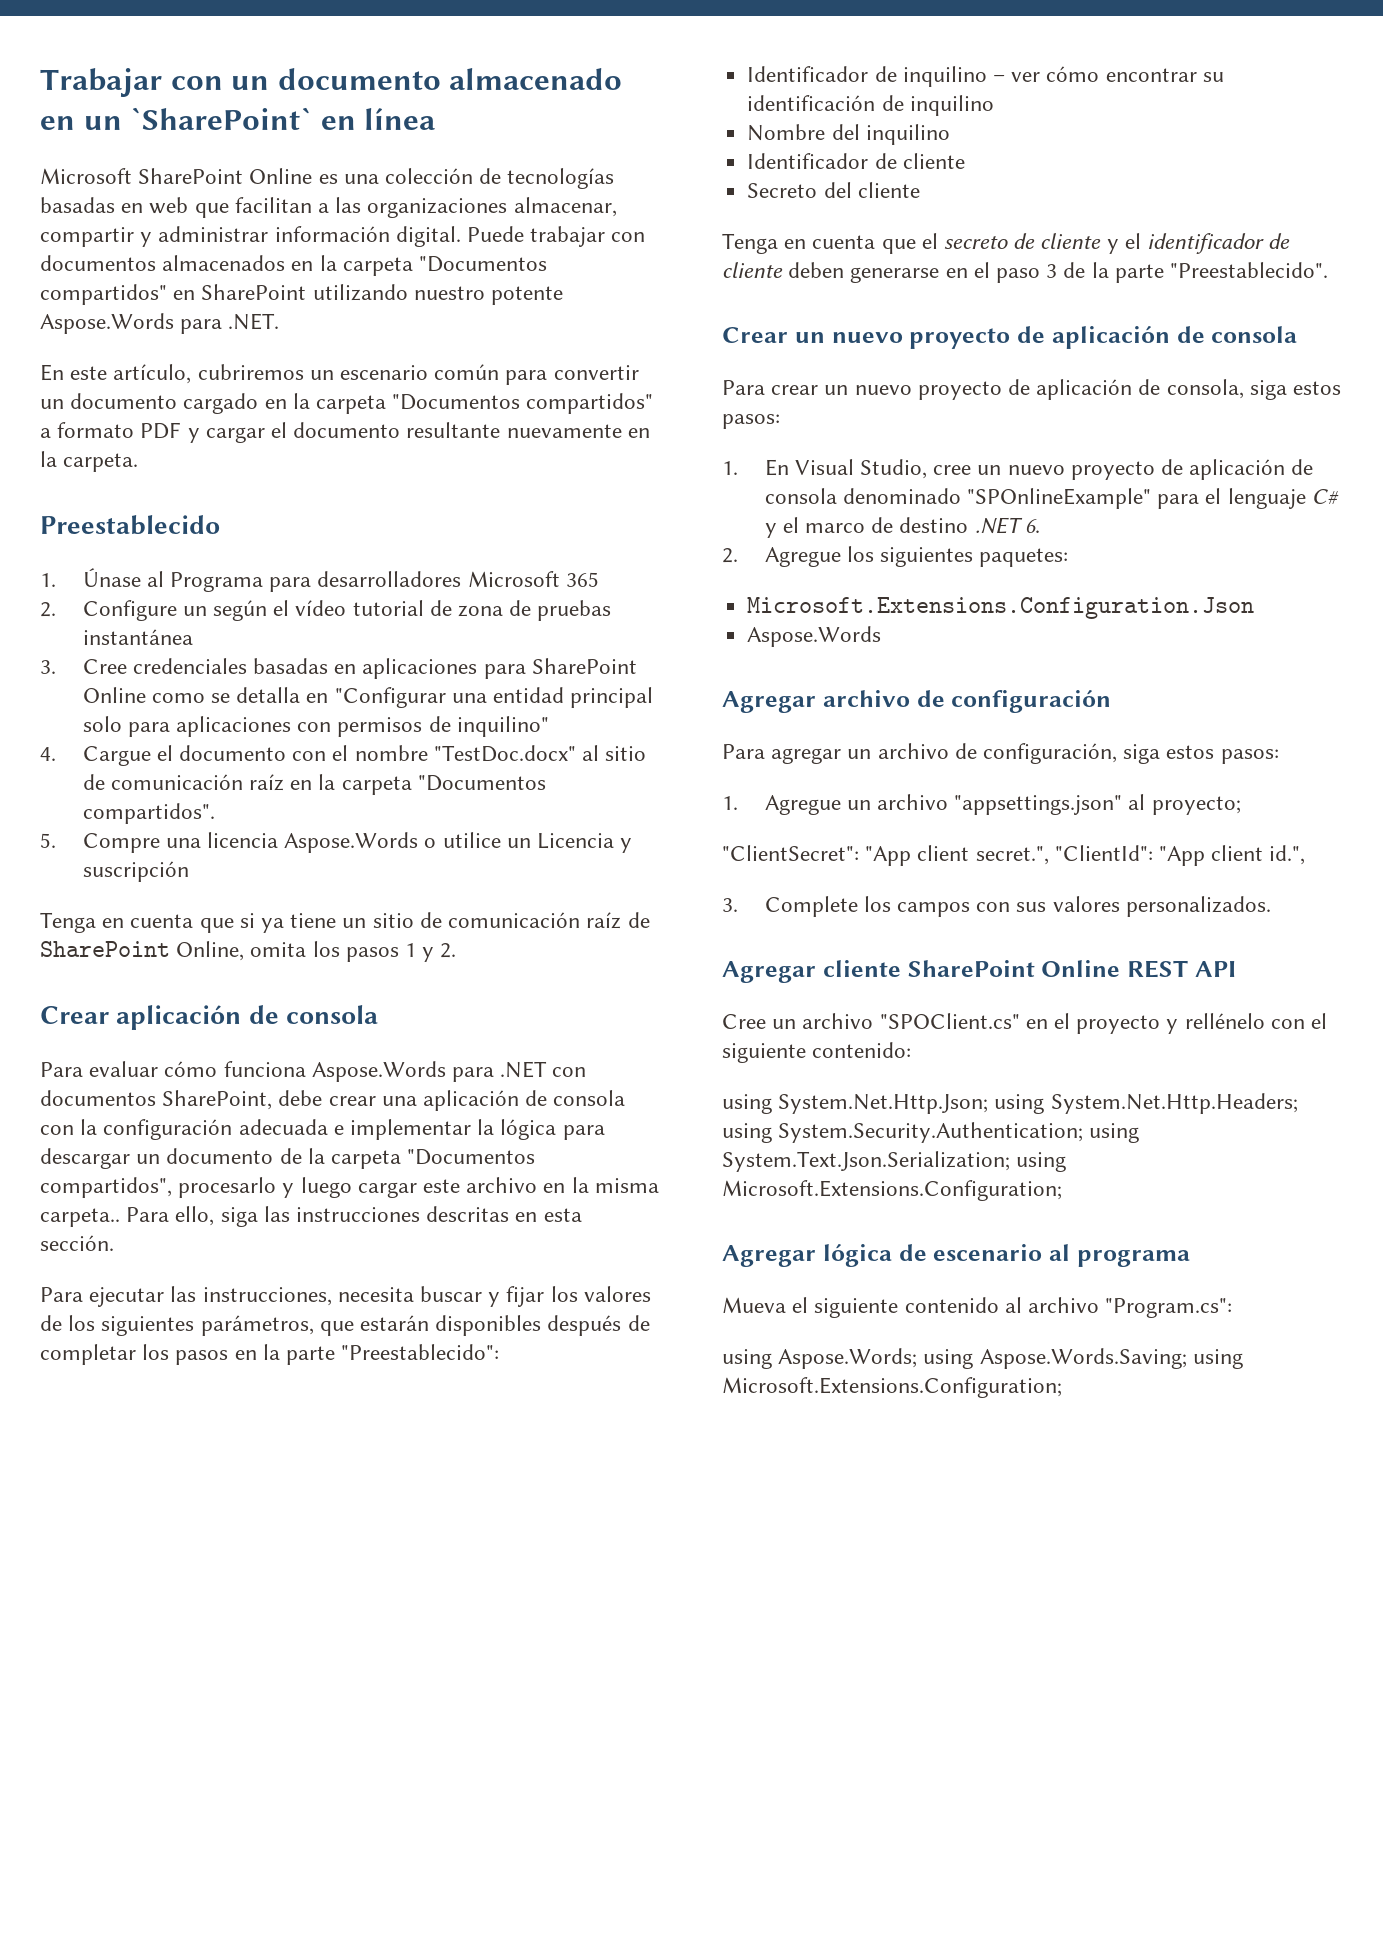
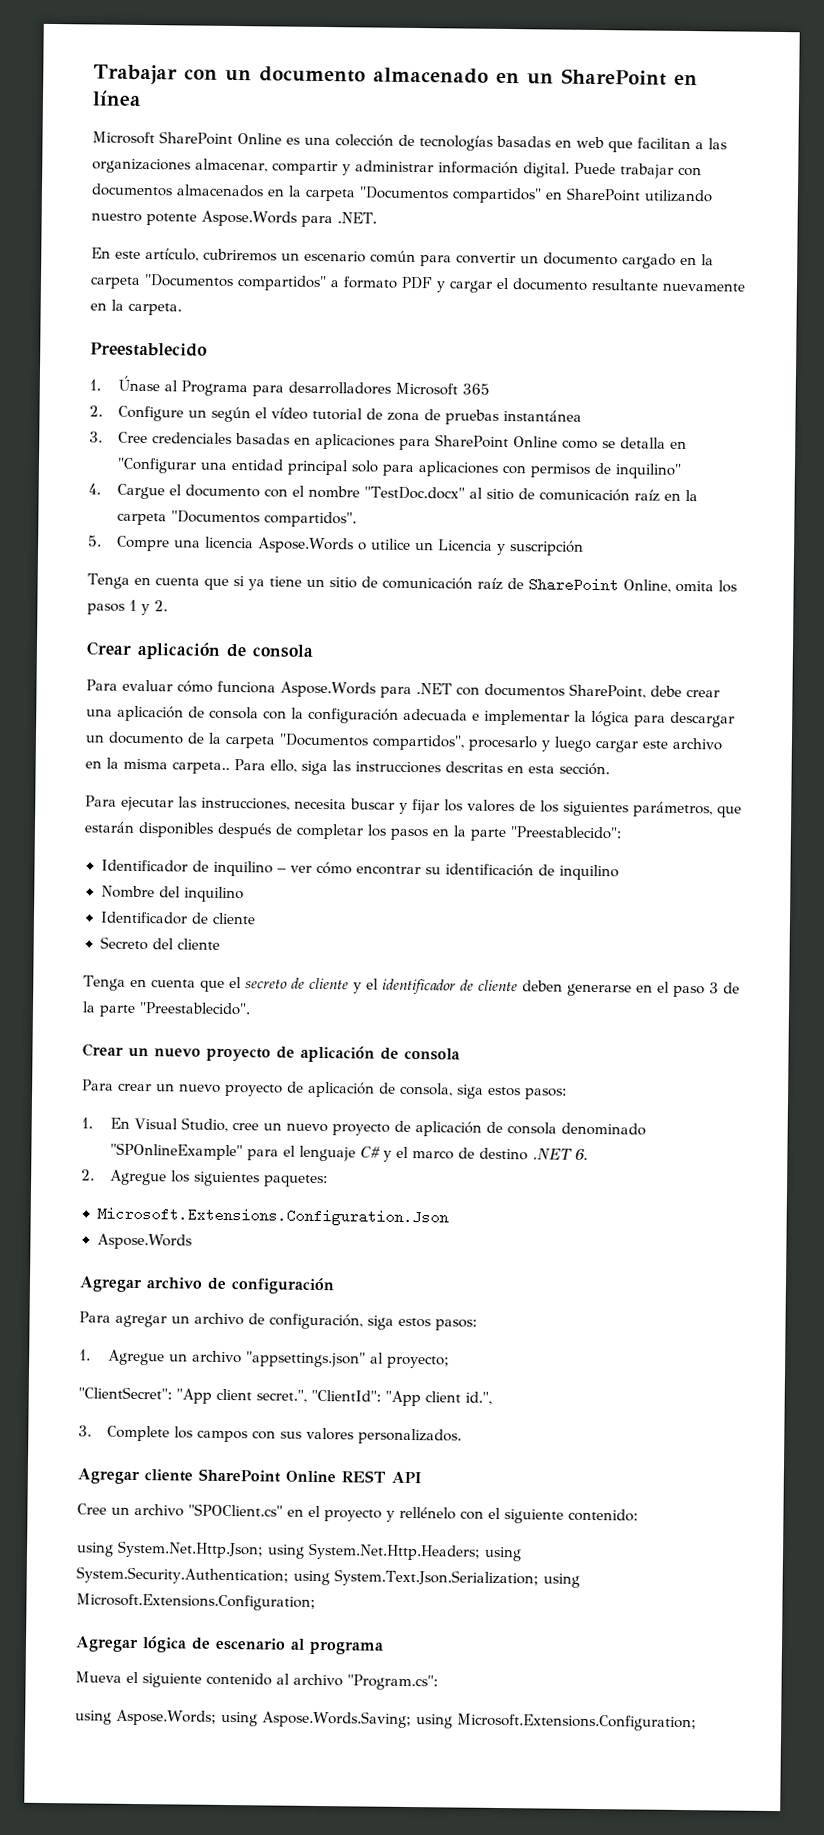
- Trabajar con un documento almacenado en un `SharePoint` en línea
+ Trabajar con un documento almacenado en un SharePoint en línea

